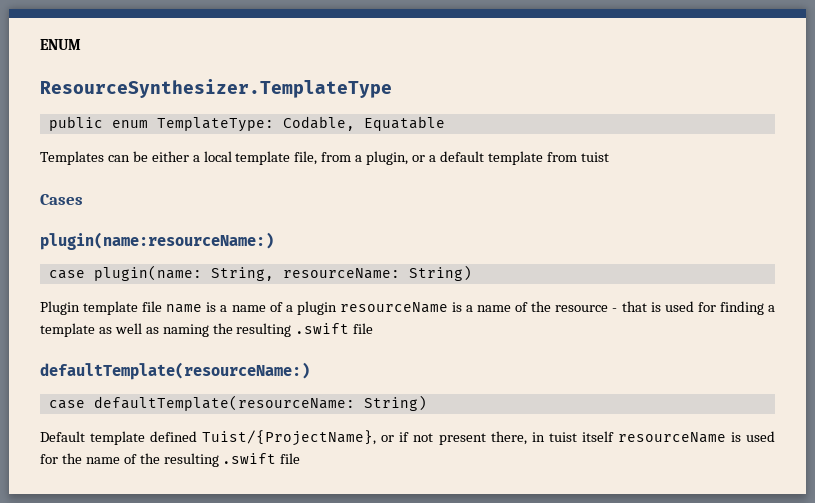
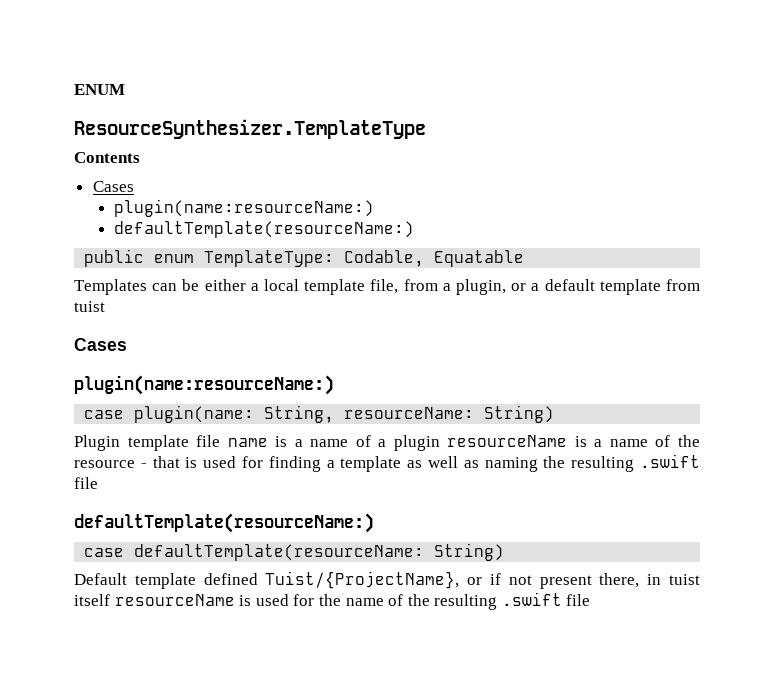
+ Contents
+ Cases
+ plugin(name:resourceName:)
+ defaultTemplate(resourceName:)

